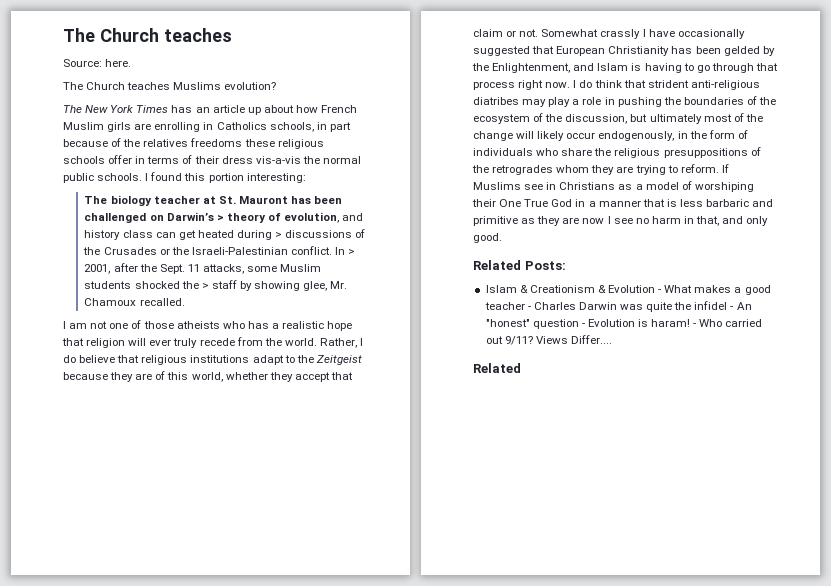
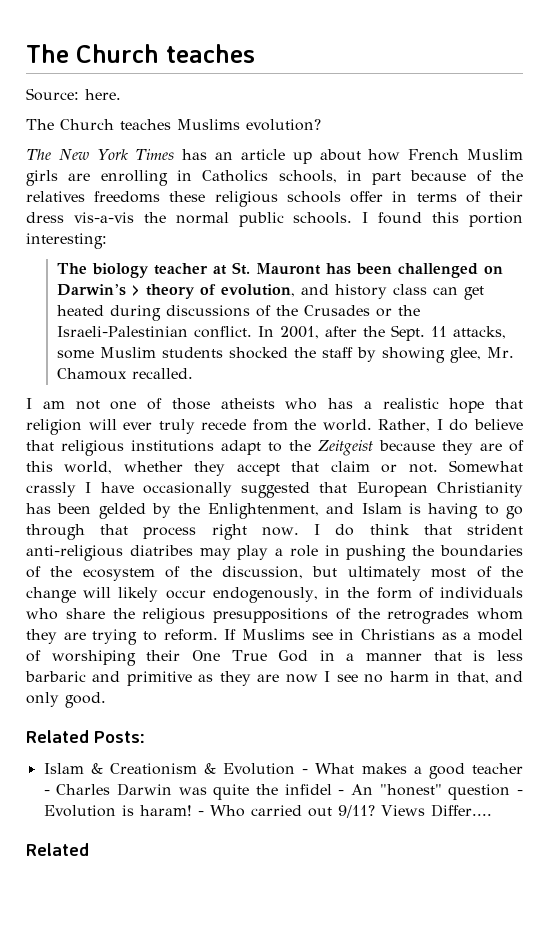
- The biology teacher at St. Mauront has been challenged on Darwin’s > theory of evolution, and history class can get heated during > discussions of the Crusades or the Israeli-Palestinian conflict.
+ The biology teacher at St. Mauront has been challenged on Darwin’s > theory of evolution, and history class can get heated during discussions of the Crusades or the Israeli-Palestinian conflict.
- In > 2001, after the Sept.
+ In 2001, after the Sept.
- 11 attacks, some Muslim students shocked the > staff by showing glee, Mr. Chamoux recalled.
+ 11 attacks, some Muslim students shocked the staff by showing glee, Mr. Chamoux recalled.

